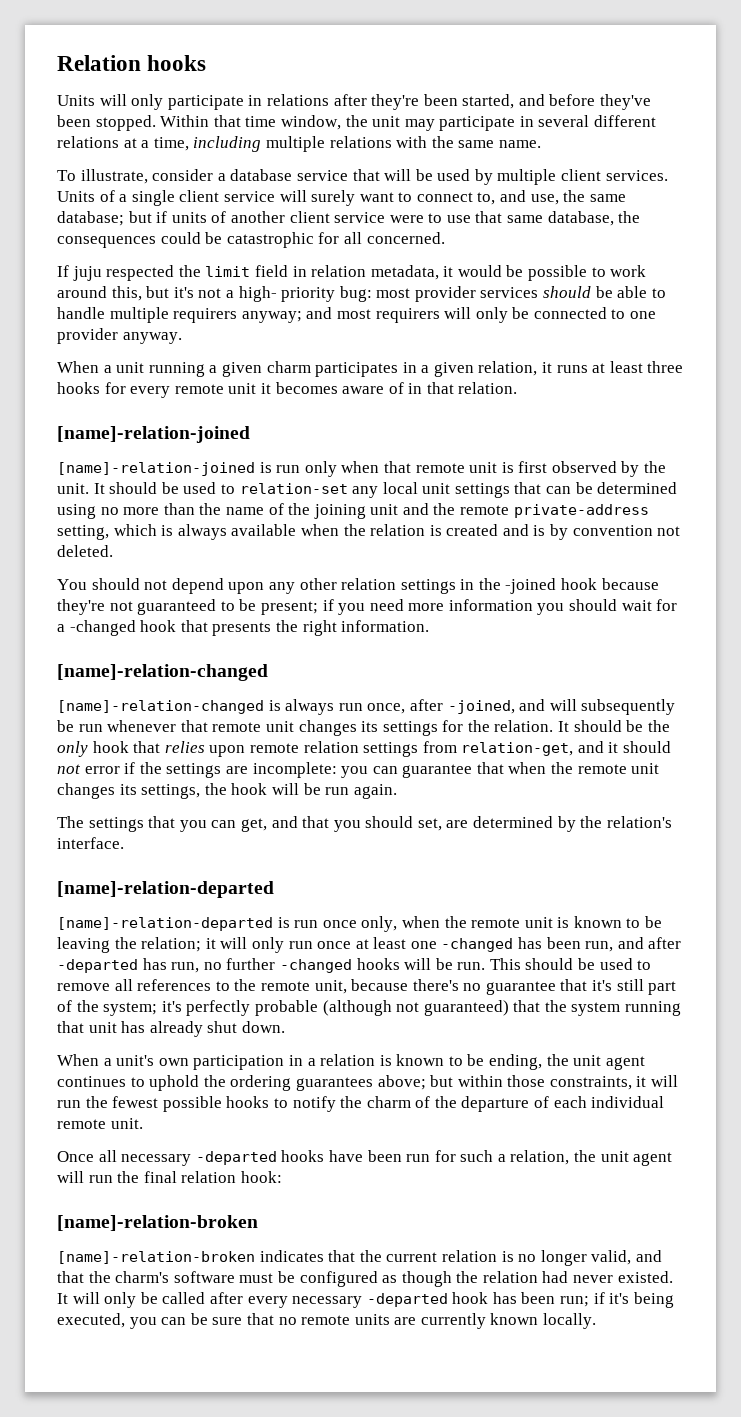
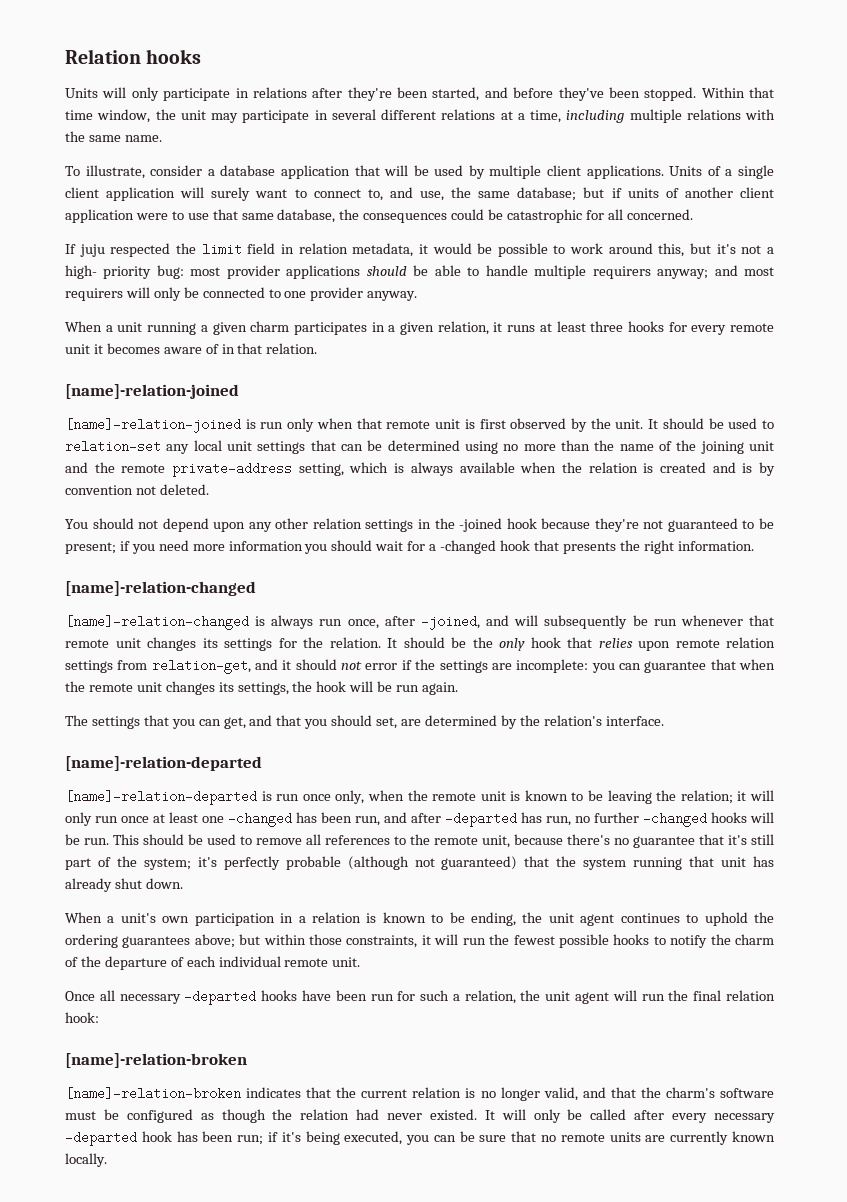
- To illustrate, consider a database service that will be used by multiple client services.
+ To illustrate, consider a database application that will be used by multiple client applications.
- Units of a single client service will surely want to connect to, and use, the same database; but if units of another client service were to use that same database, the consequences could be catastrophic for all concerned.
+ Units of a single client application will surely want to connect to, and use, the same database; but if units of another client application were to use that same database, the consequences could be catastrophic for all concerned.
- If juju respected the limit field in relation metadata, it would be possible to work around this, but it's not a high- priority bug: most provider services should be able to handle multiple requirers anyway; and most requirers will only be connected to one provider anyway.
+ If juju respected the limit field in relation metadata, it would be possible to work around this, but it's not a high- priority bug: most provider applications should be able to handle multiple requirers anyway; and most requirers will only be connected to one provider anyway.

